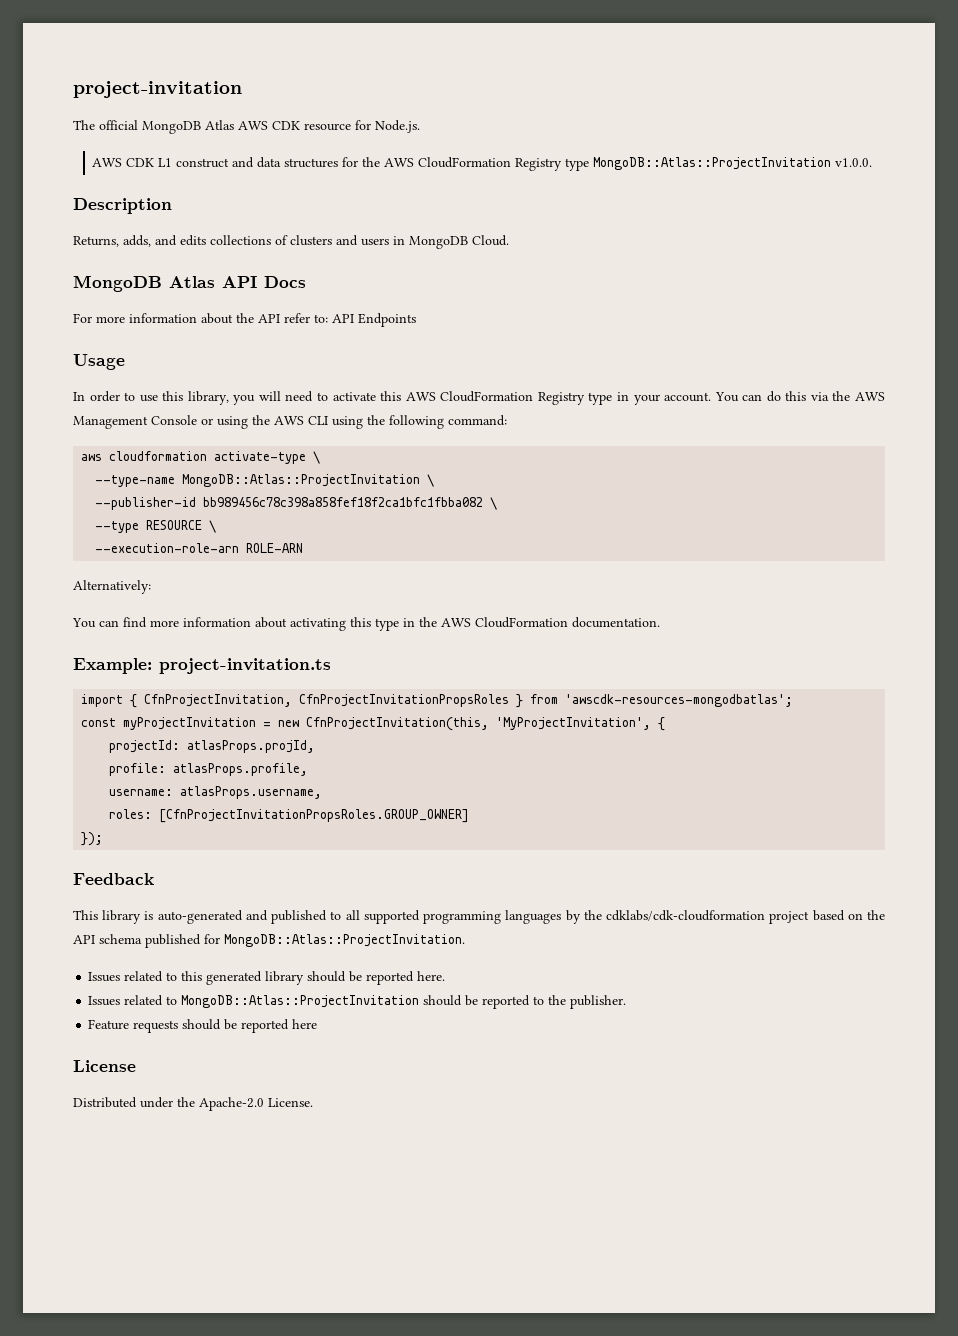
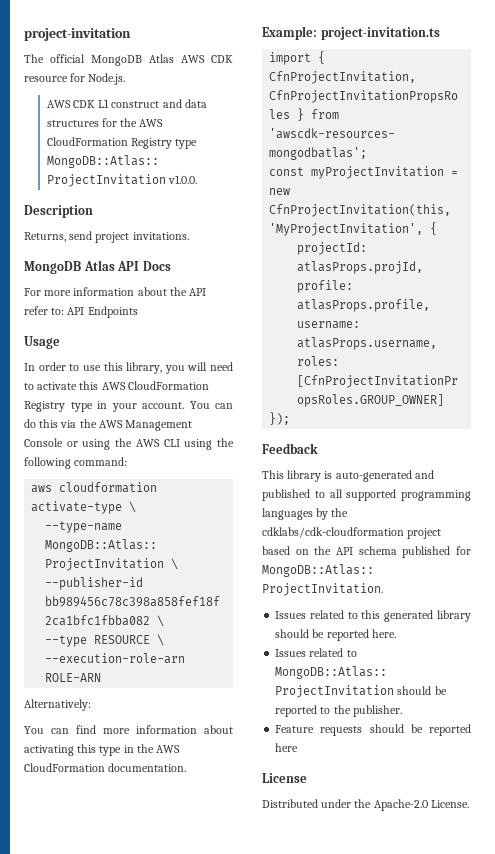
- Returns, adds, and edits collections of clusters and users in MongoDB Cloud.
+ Returns, send project invitations.

